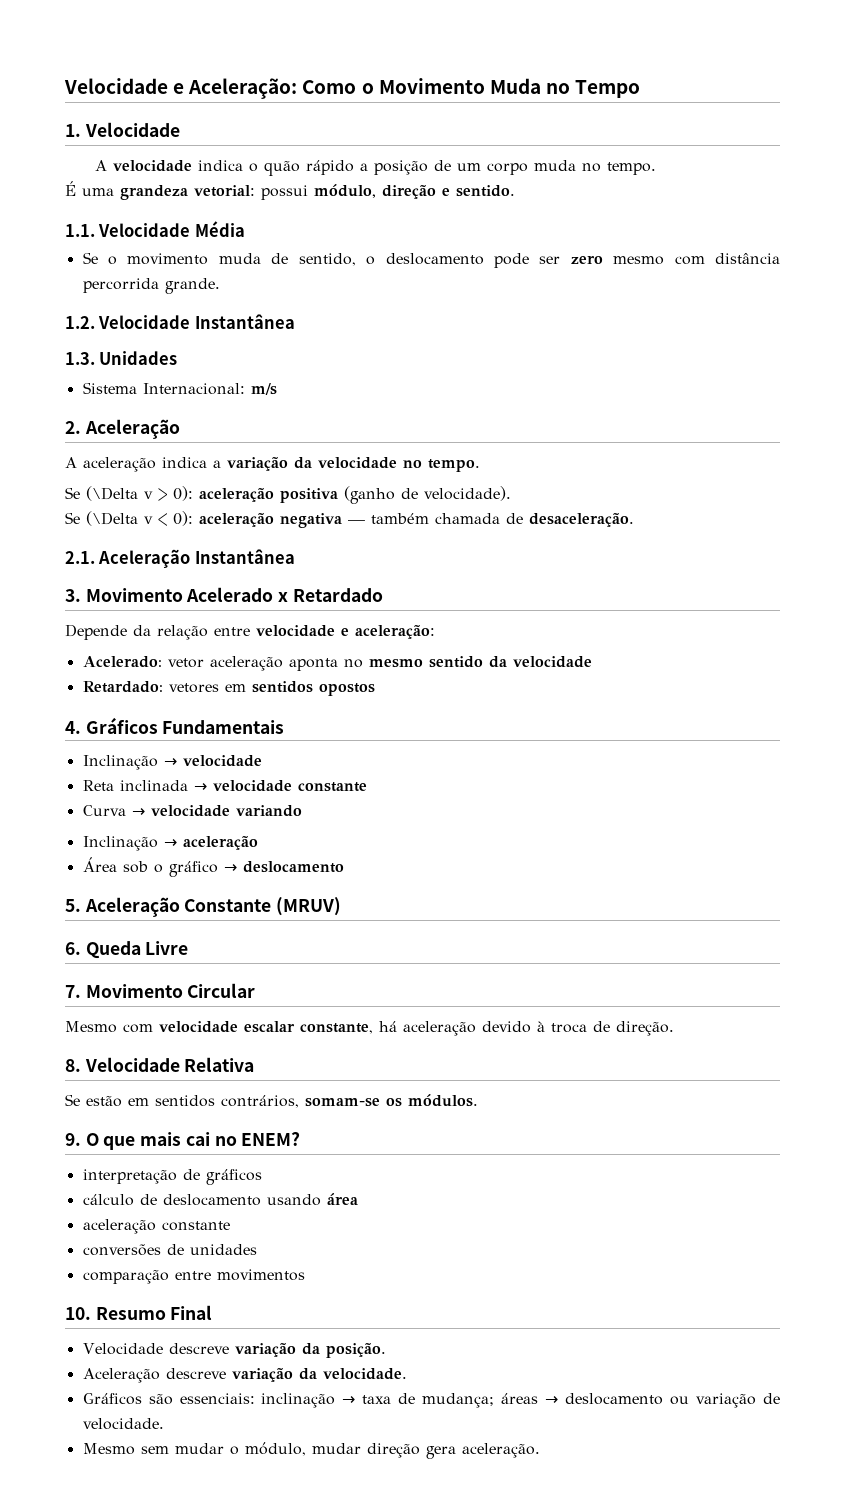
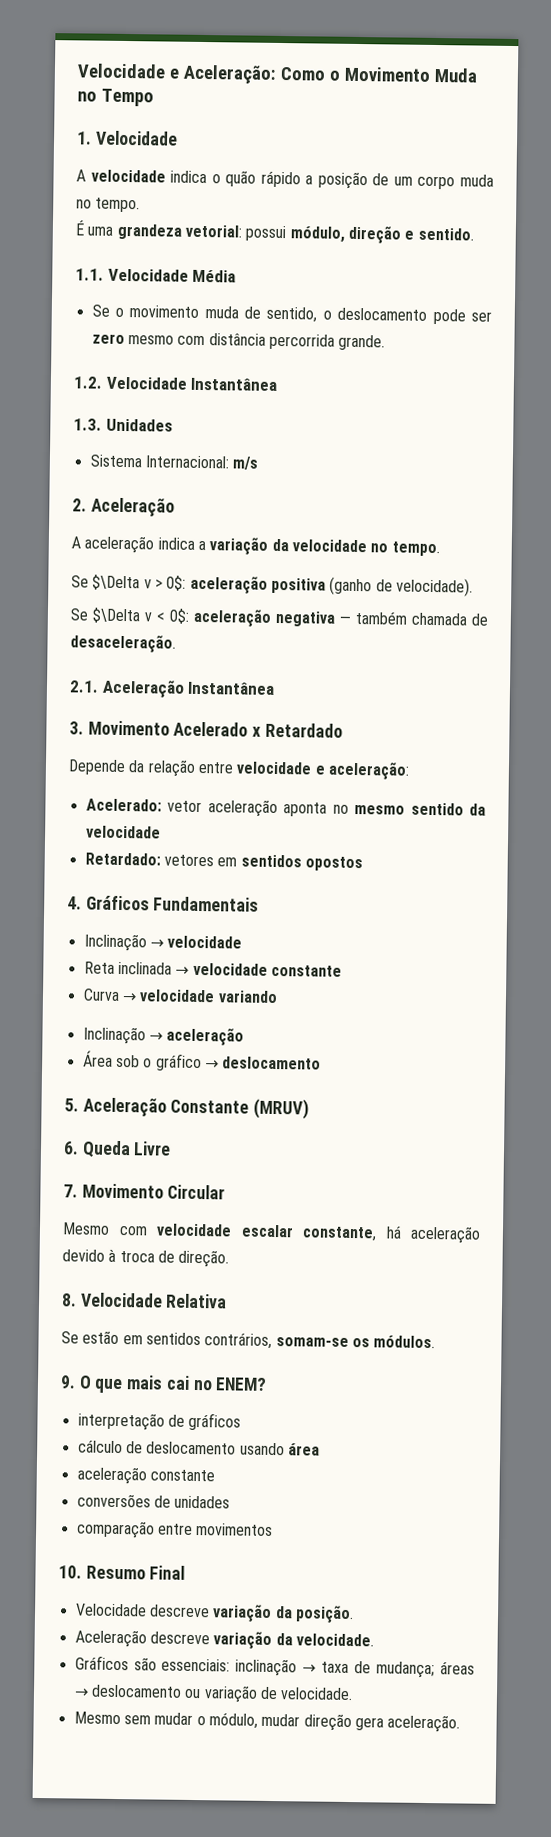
- Se (\Delta v > 0): aceleração positiva (ganho de velocidade).
+ Se $\Delta v > 0$: aceleração positiva (ganho de velocidade).
- Se (\Delta v < 0): aceleração negativa — também chamada de desaceleração.
+ Se $\Delta v < 0$: aceleração negativa — também chamada de desaceleração.

